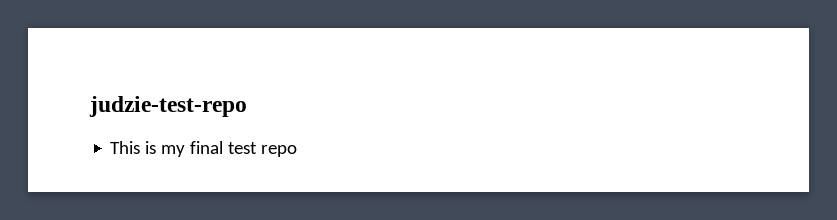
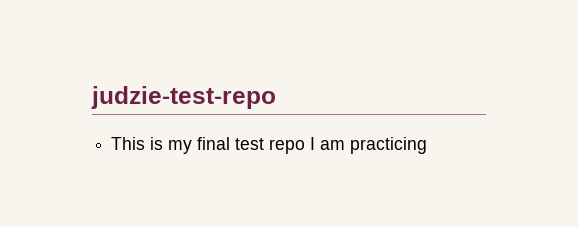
- This is my final test repo
+ This is my final test repo I am practicing

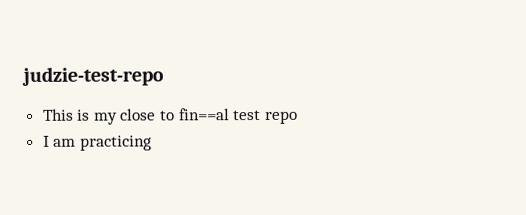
- This is my final test repo I am practicing
+ This is my close to fin==al test repo
+ I am practicing

